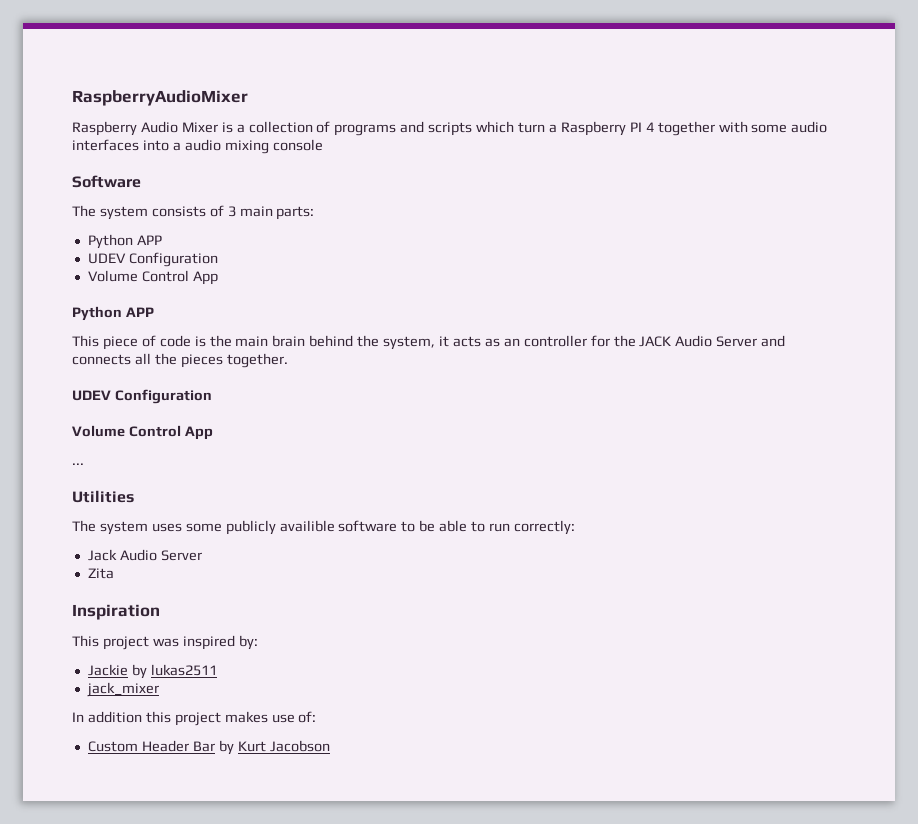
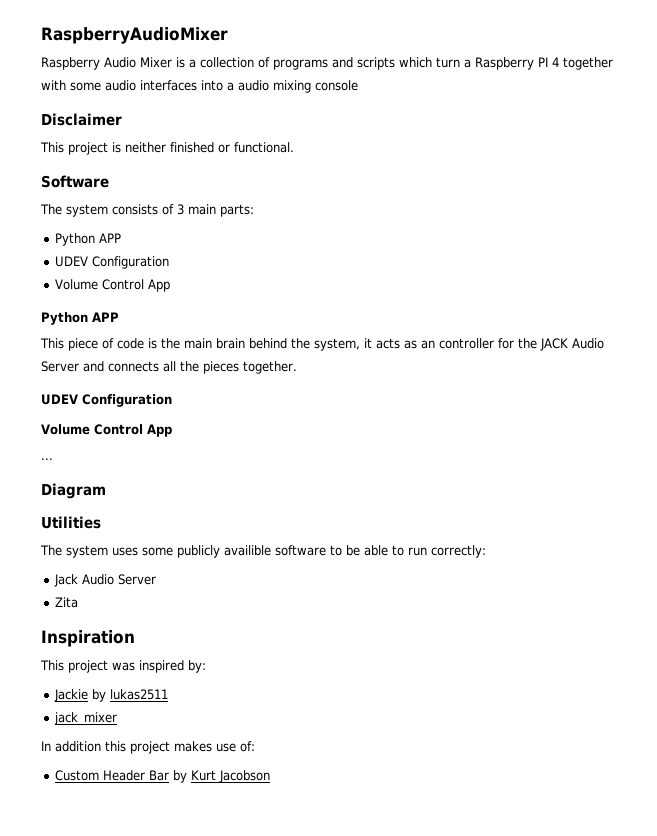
+ Disclaimer
+ This project is neither finished or functional.
+ Diagram

